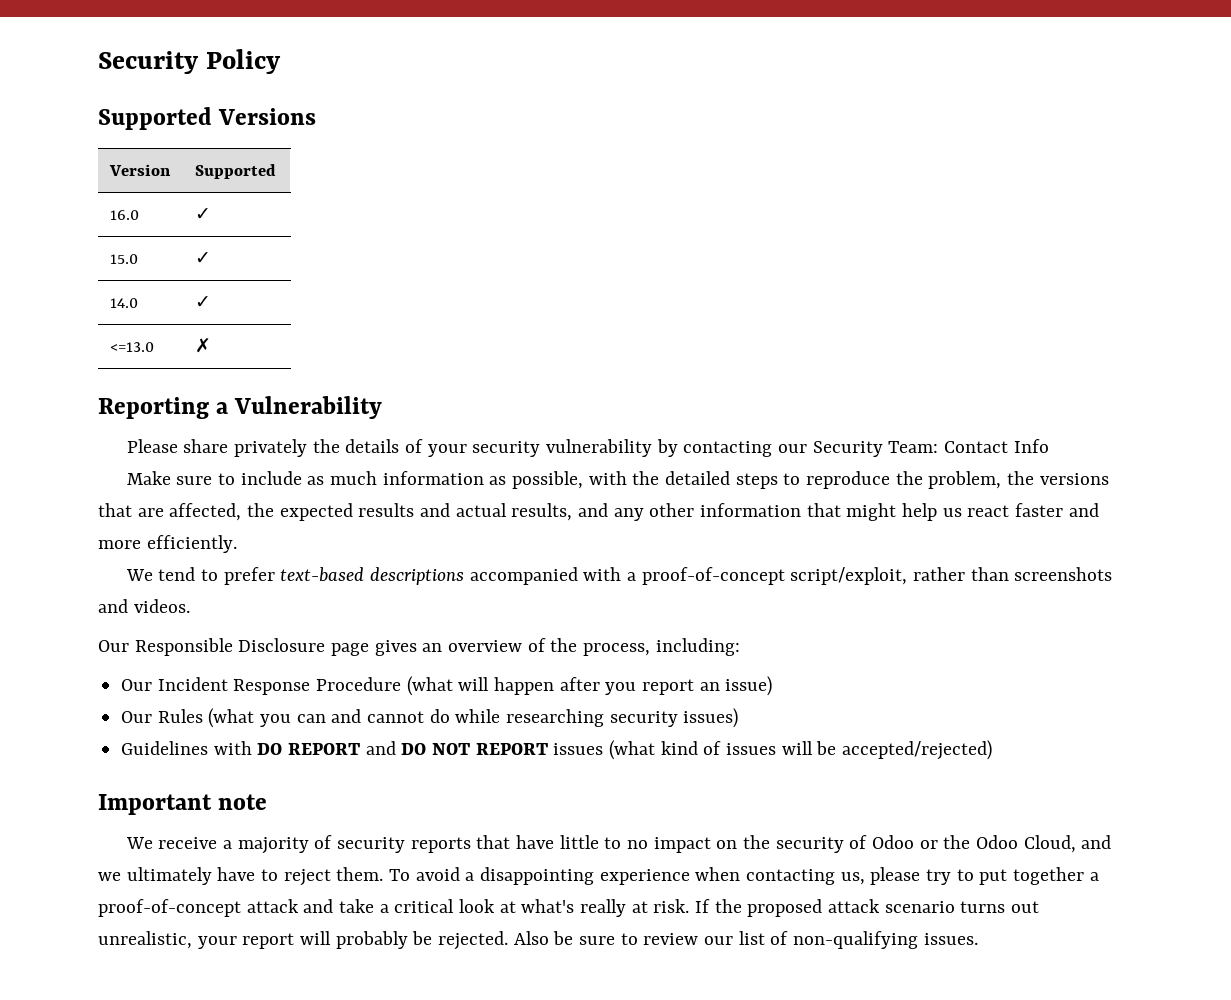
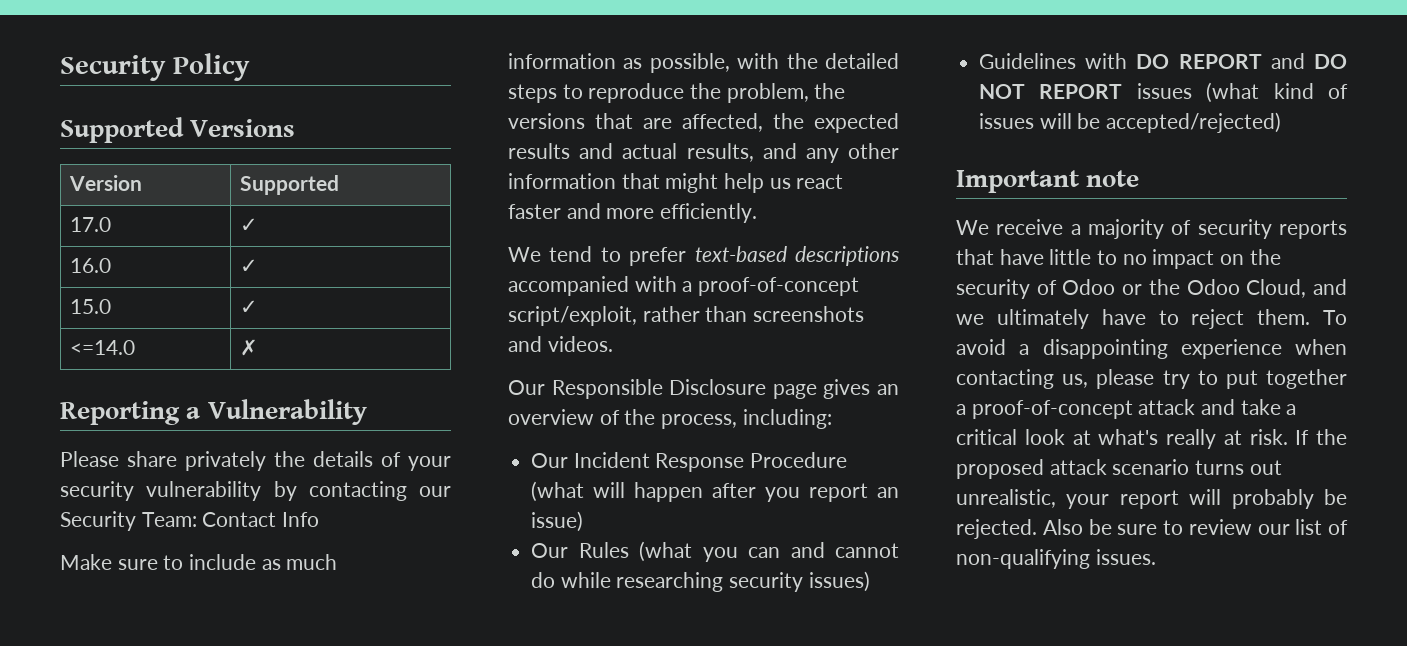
+ 17.0 | ✓
- 14.0 | ✓
- <=13.0 | ✗
+ <=14.0 | ✗

